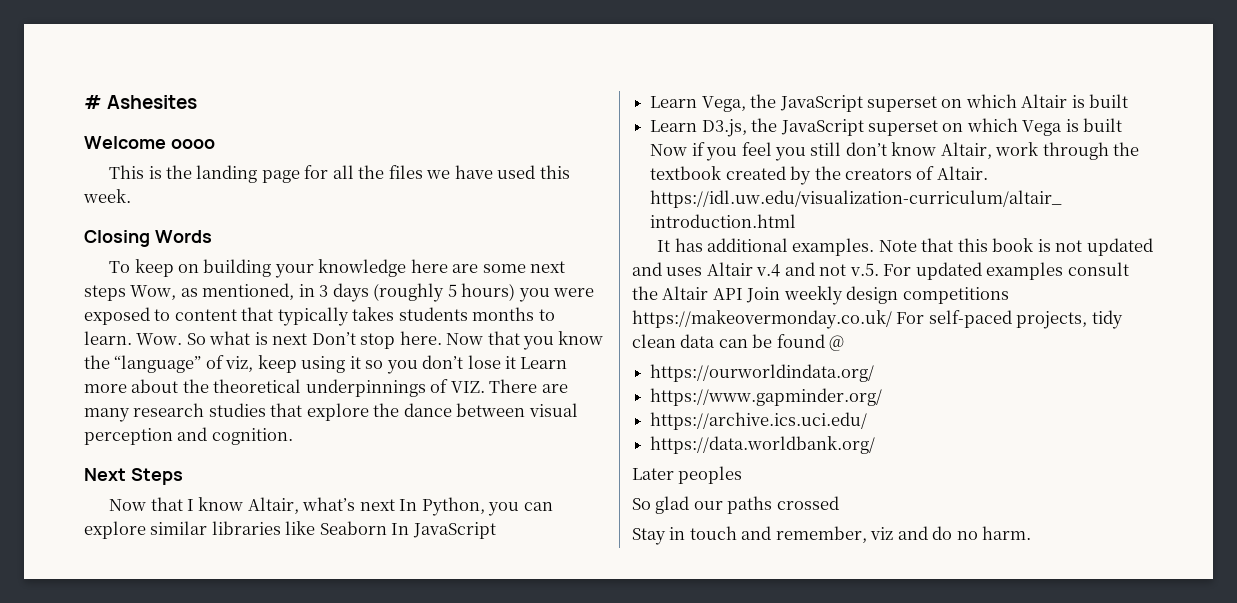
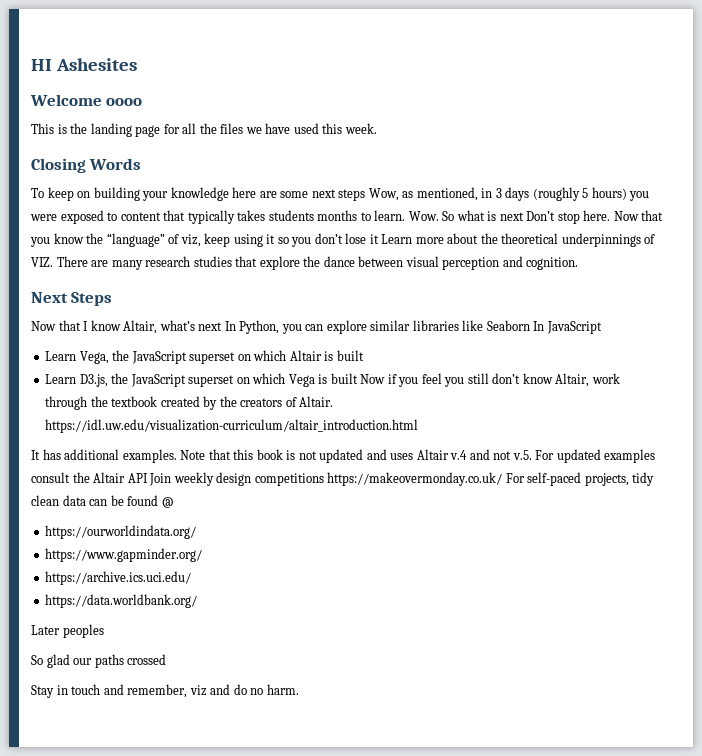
- # Ashesites
+ HI Ashesites

